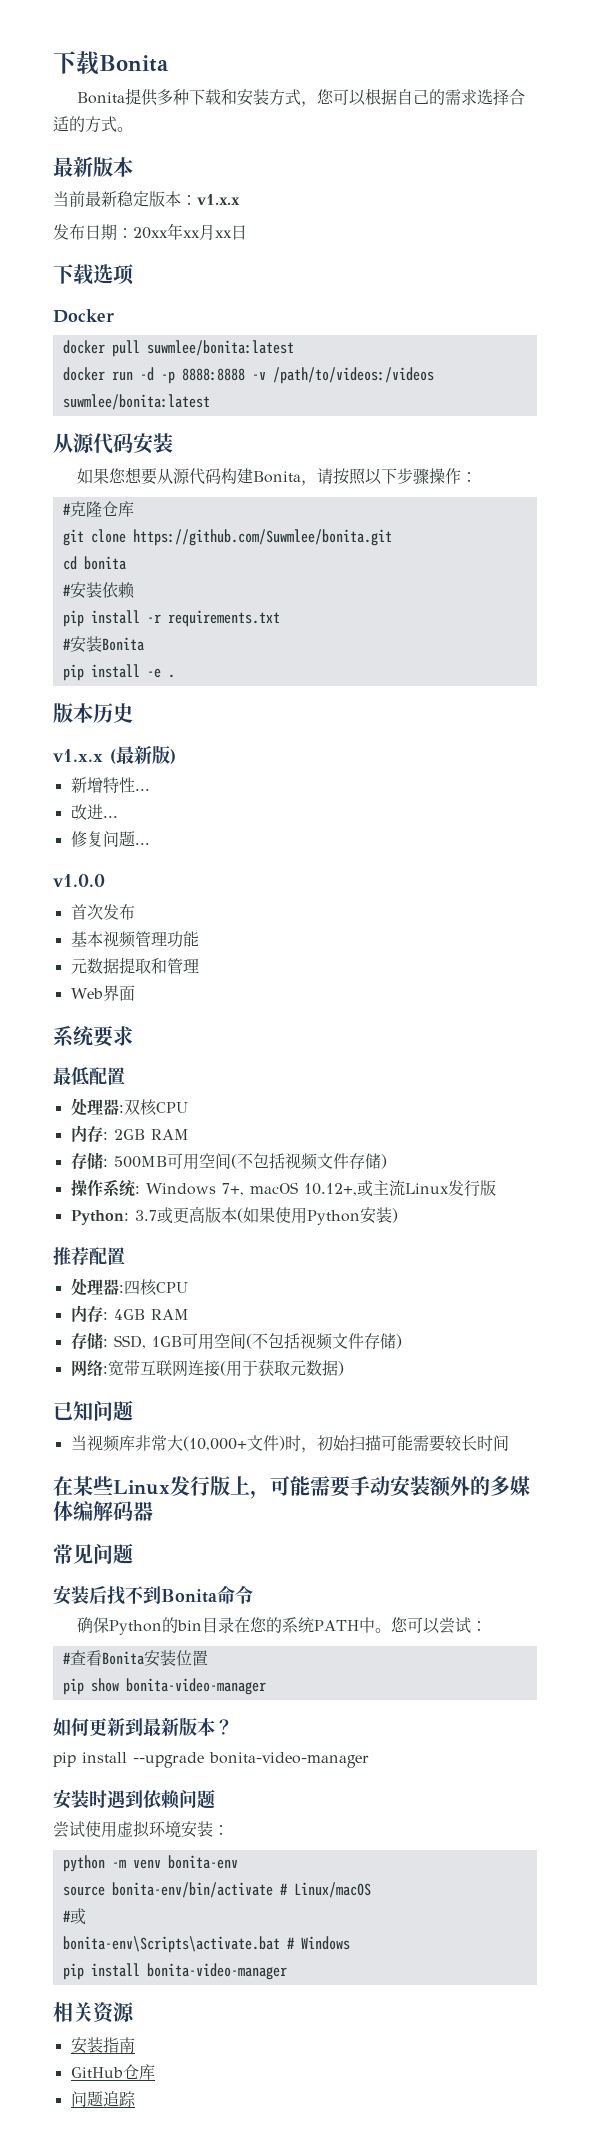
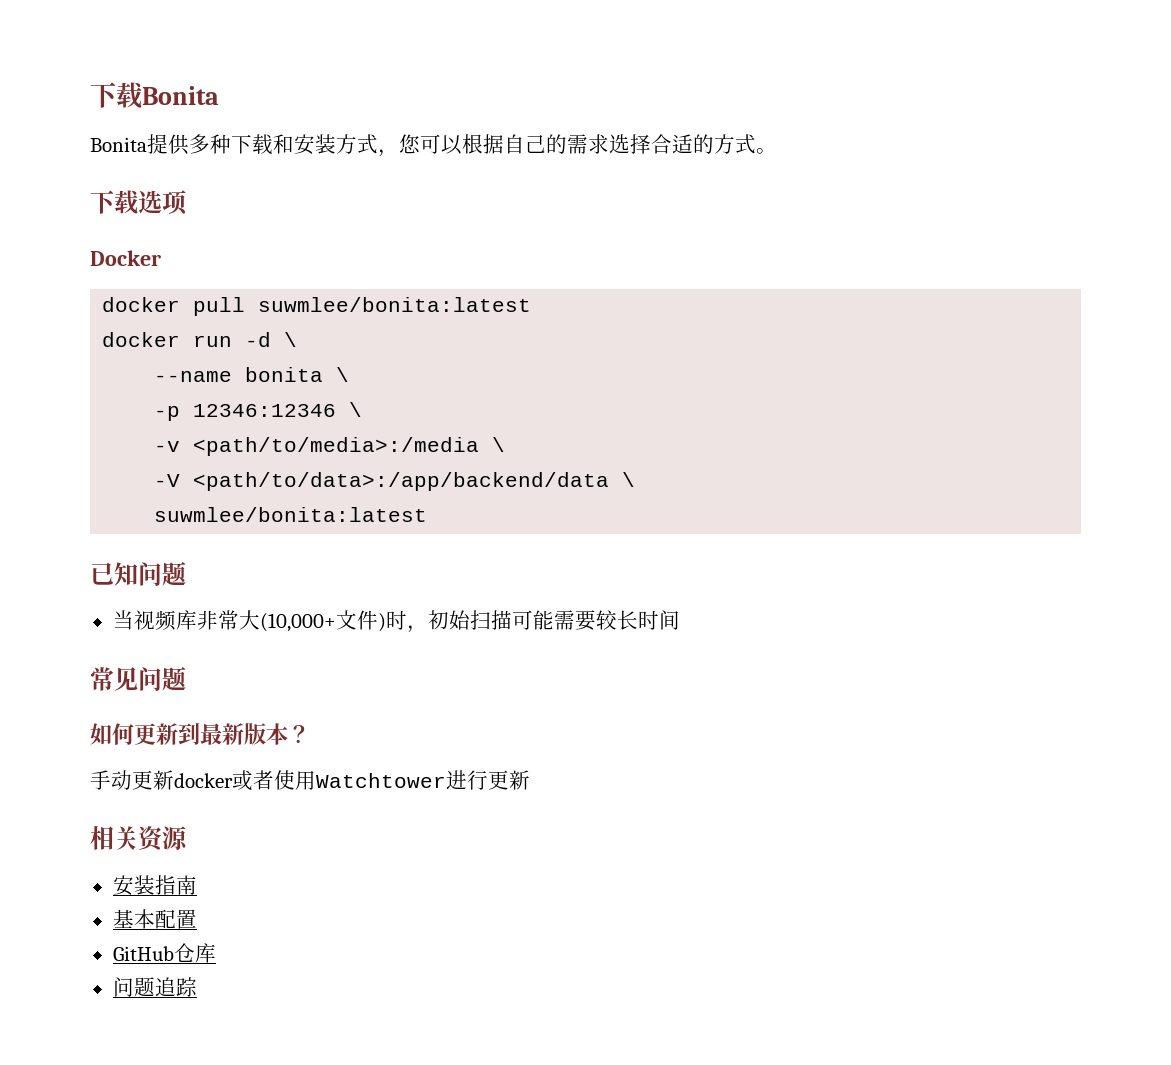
  Bonita提供多种下载和安装方式，您可以根据自己的需求选择合适的方式。
- 最新版本
- 当前最新稳定版本：v1.x.x
- 发布日期：20xx年xx月xx日
- docker run -d -p 8888:8888 -v /path/to/videos:/videos suwmlee/bonita:latest
- 从源代码安装
- 如果您想要从源代码构建Bonita，请按照以下步骤操作：
- #克隆仓库
- git clone https://github.com/Suwmlee/bonita.git
- cd bonita
- #安装依赖
- pip install -r requirements.txt
- #安装Bonita
- pip install -e .
- 版本历史
- v1.x.x (最新版)
- 新增特性...
- 改进...
- 修复问题...
- v1.0.0
- 首次发布
- 基本视频管理功能
- 元数据提取和管理
- Web界面
- 系统要求
- 最低配置
- 处理器:双核CPU
- 内存: 2GB RAM
- 存储: 500MB可用空间(不包括视频文件存储)
- 操作系统: Windows 7+, macOS 10.12+,或主流Linux发行版
- Python: 3.7或更高版本(如果使用Python安装)
- 推荐配置
- 处理器:四核CPU
- 内存: 4GB RAM
- 存储: SSD, 1GB可用空间(不包括视频文件存储)
- 网络:宽带互联网连接(用于获取元数据)
+ docker run -d \
+ --name bonita \
+ -p 12346:12346 \
+ -v <path/to/media>:/media \
+ -V <path/to/data>:/app/backend/data \
+ suwmlee/bonita:latest
- 在某些Linux发行版上，可能需要手动安装额外的多媒体编解码器
  常见问题
- 安装后找不到Bonita命令
- 确保Python的bin目录在您的系统PATH中。您可以尝试：
- #查看Bonita安装位置
- pip show bonita-video-manager
- pip install --upgrade bonita-video-manager
- 安装时遇到依赖问题
- 尝试使用虚拟环境安装：
- python -m venv bonita-env
- source bonita-env/bin/activate # Linux/macOS
- #或
- bonita-env\Scripts\activate.bat # Windows
- pip install bonita-video-manager
+ 手动更新docker或者使用Watchtower进行更新
+ 基本配置

